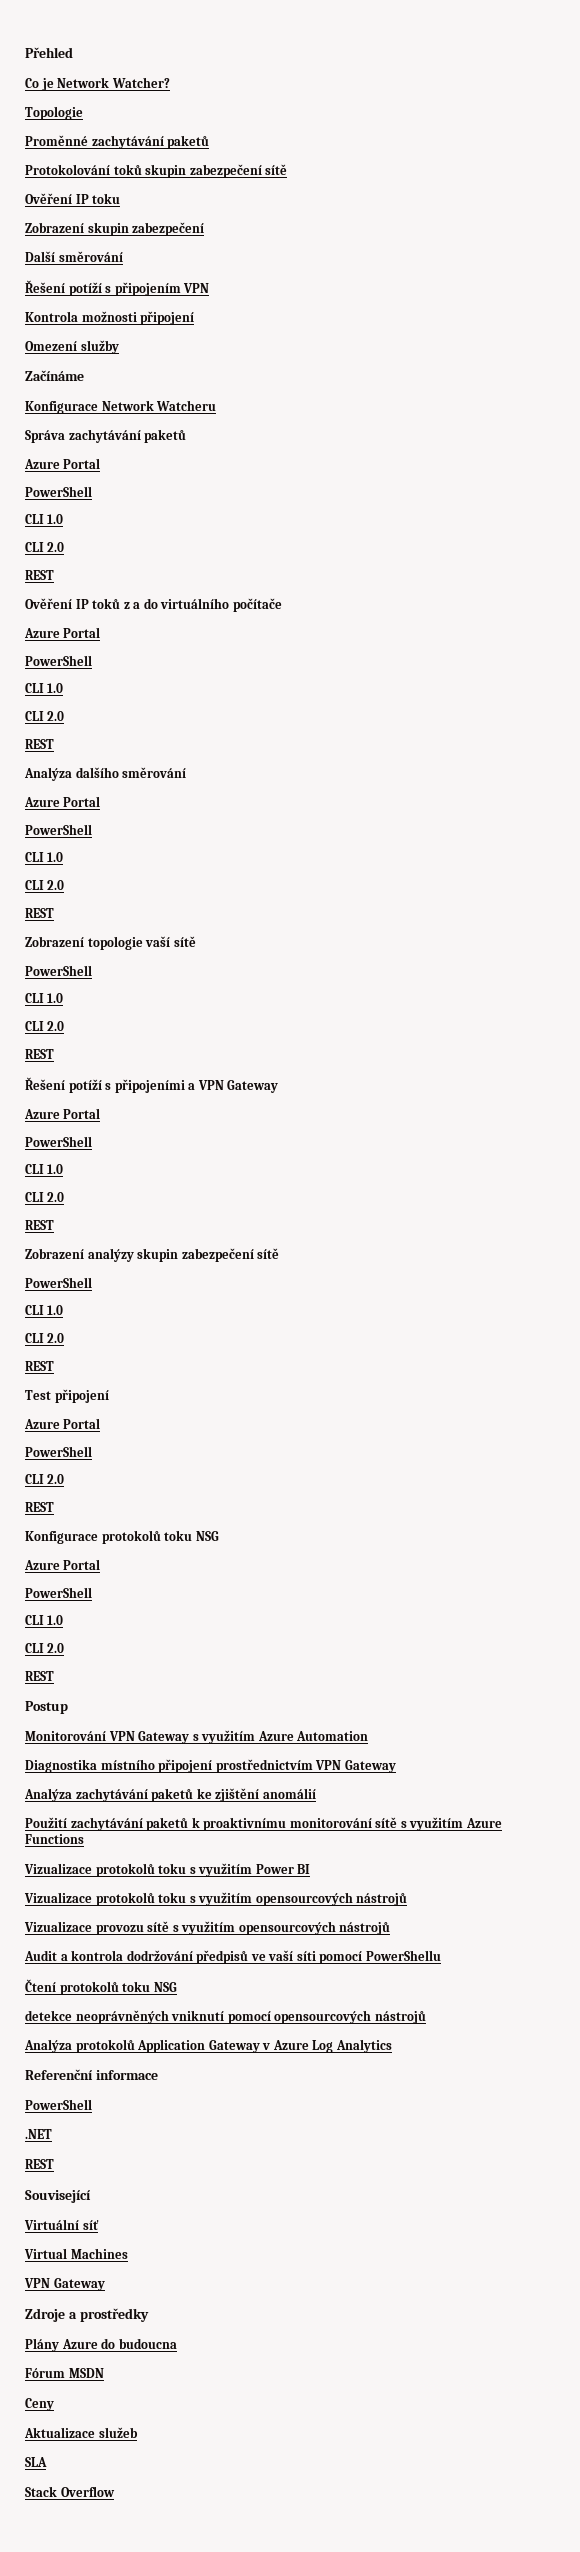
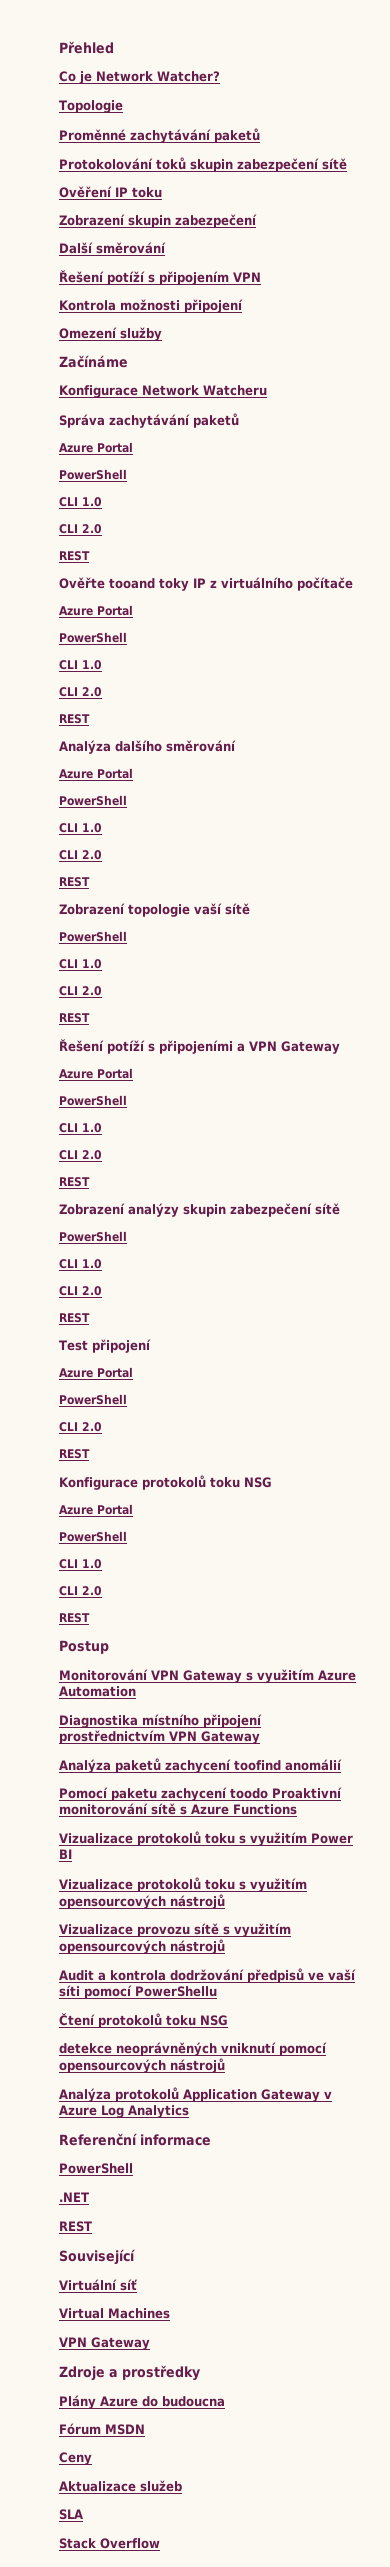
- Ověření IP toků z a do virtuálního počítače
+ Ověřte tooand toky IP z virtuálního počítače
- Analýza zachytávání paketů ke zjištění anomálií
- Použití zachytávání paketů k proaktivnímu monitorování sítě s využitím Azure Functions
+ Analýza paketů zachycení toofind anomálií
+ Pomocí paketu zachycení toodo Proaktivní monitorování sítě s Azure Functions

